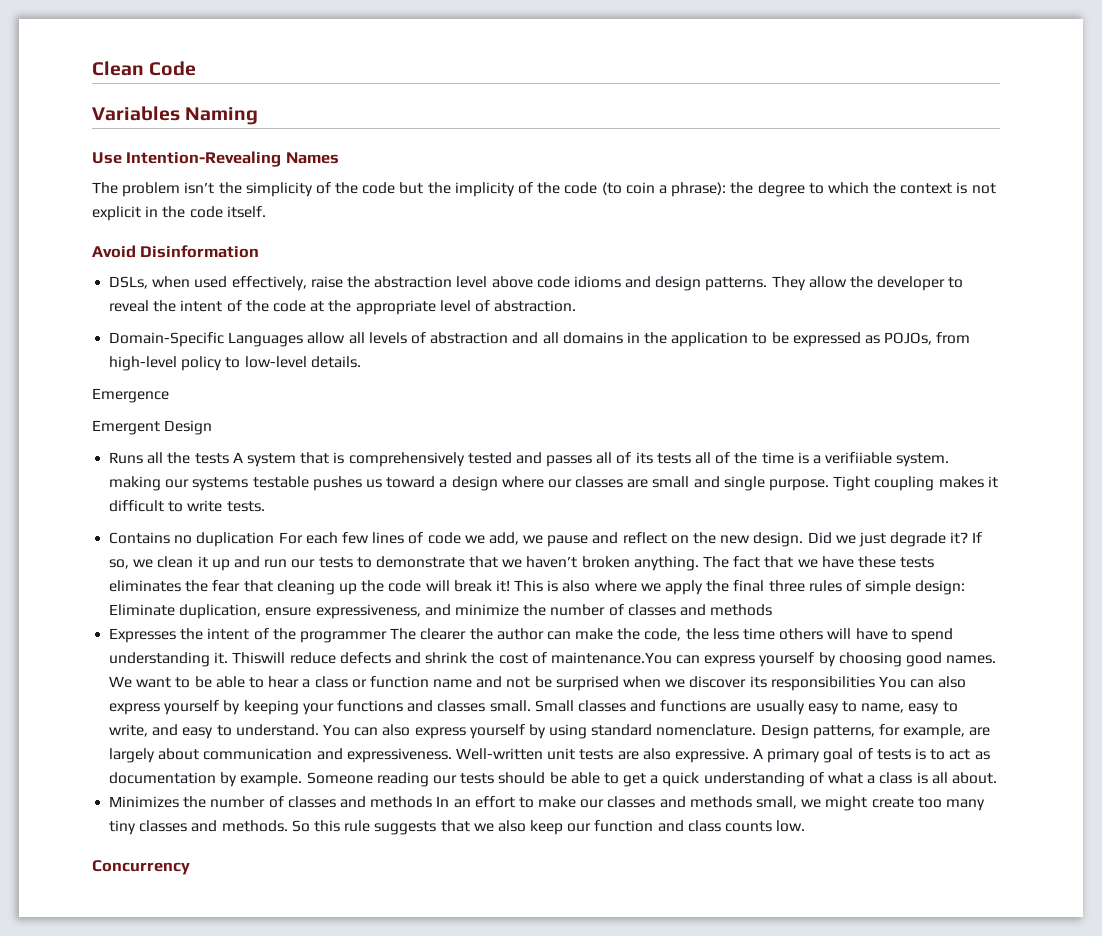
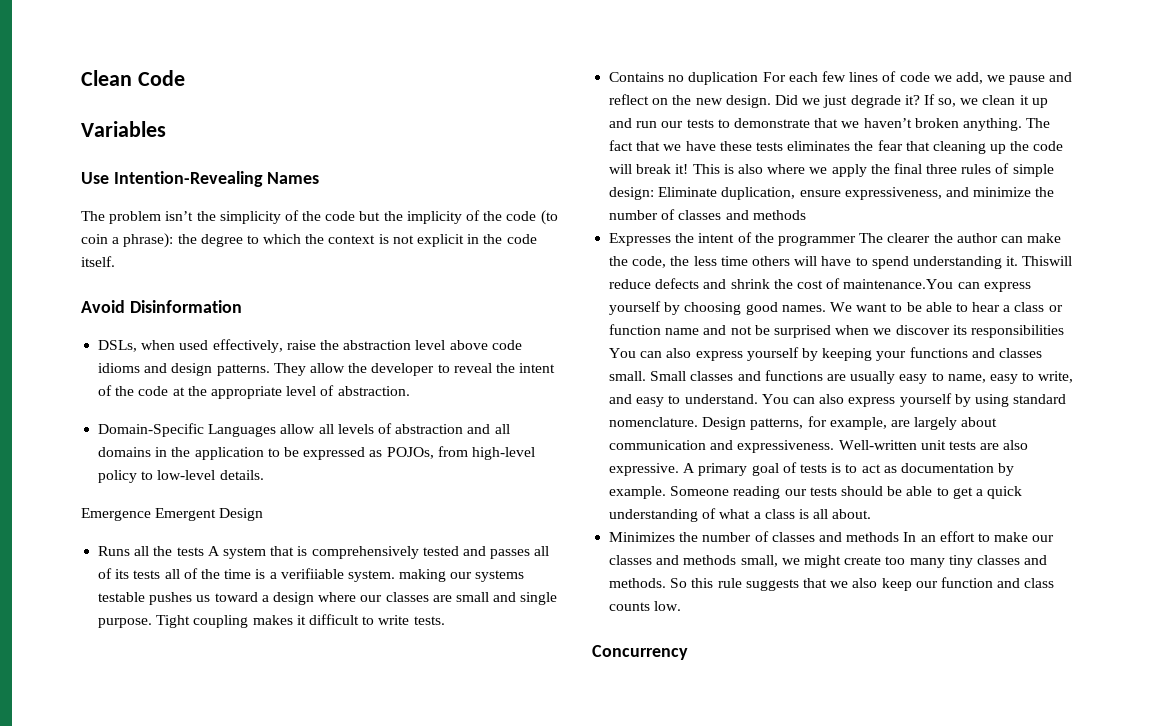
- Variables Naming
+ Variables
- Emergence
- Emergent Design
+ Emergence Emergent Design

